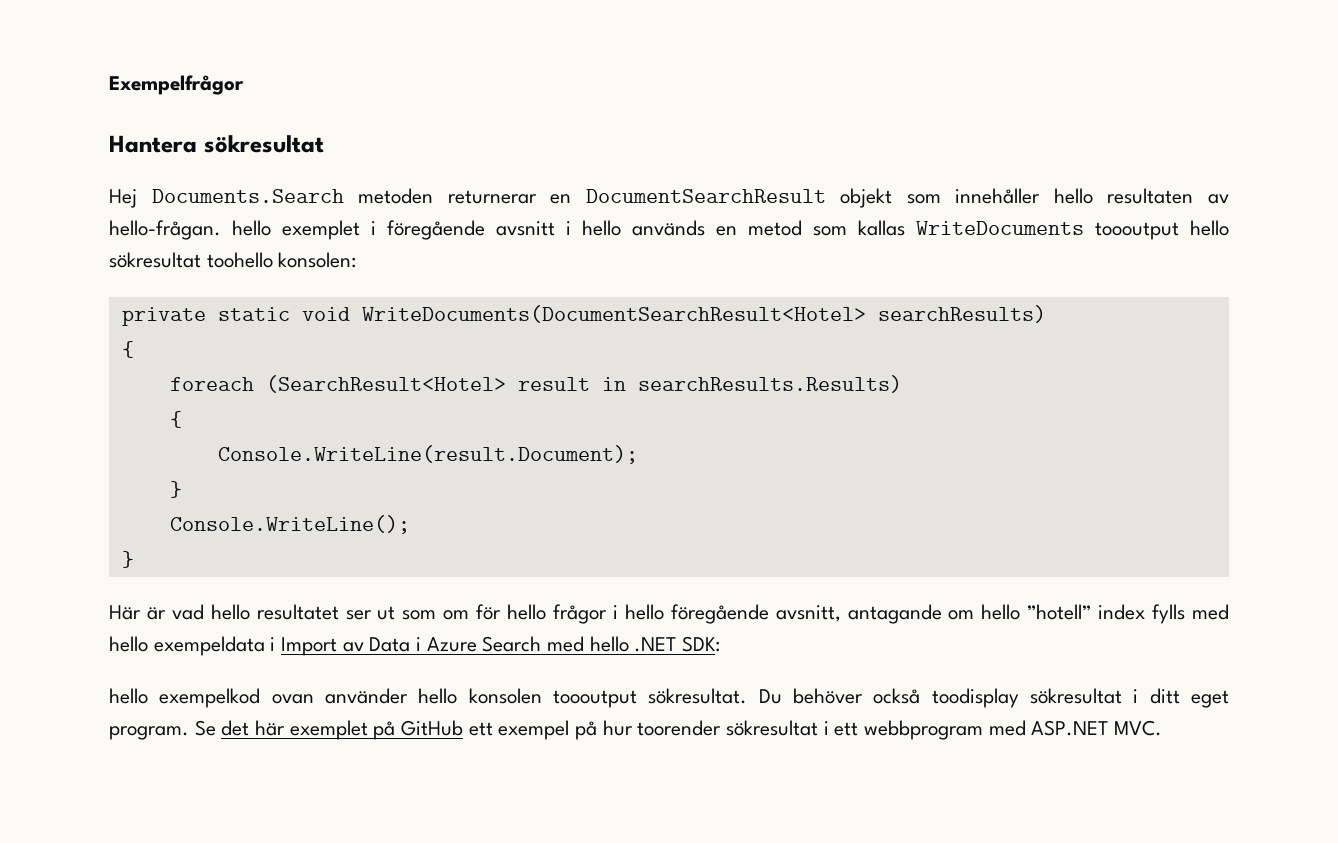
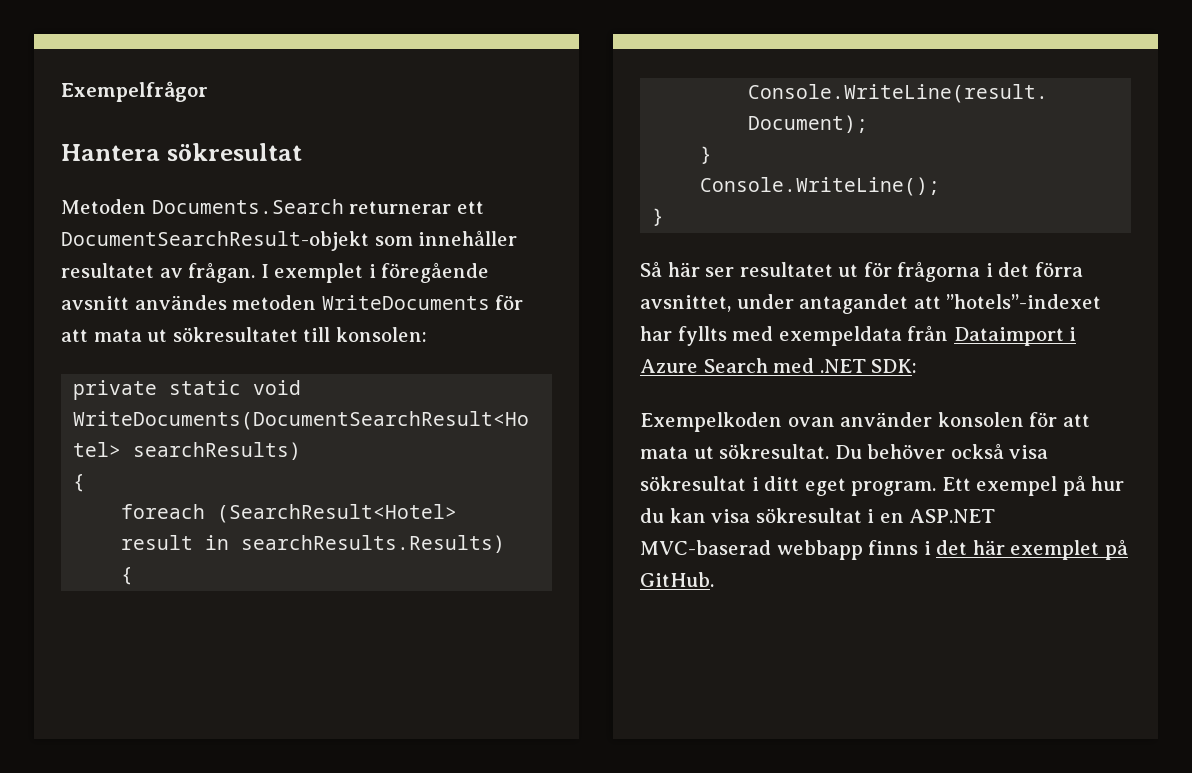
- Hej Documents.Search metoden returnerar en DocumentSearchResult objekt som innehåller hello resultaten av hello-frågan. hello exemplet i föregående avsnitt i hello används en metod som kallas WriteDocuments toooutput hello sökresultat toohello konsolen:
+ Metoden Documents.Search returnerar ett DocumentSearchResult-objekt som innehåller resultatet av frågan. I exemplet i föregående avsnitt användes metoden WriteDocuments för att mata ut sökresultatet till konsolen:
- Här är vad hello resultatet ser ut som om för hello frågor i hello föregående avsnitt, antagande om hello ”hotell” index fylls med hello exempeldata i Import av Data i Azure Search med hello .NET SDK:
+ Så här ser resultatet ut för frågorna i det förra avsnittet, under antagandet att ”hotels”-indexet har fyllts med exempeldata från Dataimport i Azure Search med .NET SDK:
- hello exempelkod ovan använder hello konsolen toooutput sökresultat.
+ Exempelkoden ovan använder konsolen för att mata ut sökresultat.
- Du behöver också toodisplay sökresultat i ditt eget program.
+ Du behöver också visa sökresultat i ditt eget program.
- Se det här exemplet på GitHub ett exempel på hur toorender sökresultat i ett webbprogram med ASP.NET MVC.
+ Ett exempel på hur du kan visa sökresultat i en ASP.NET MVC-baserad webbapp finns i det här exemplet på GitHub.

